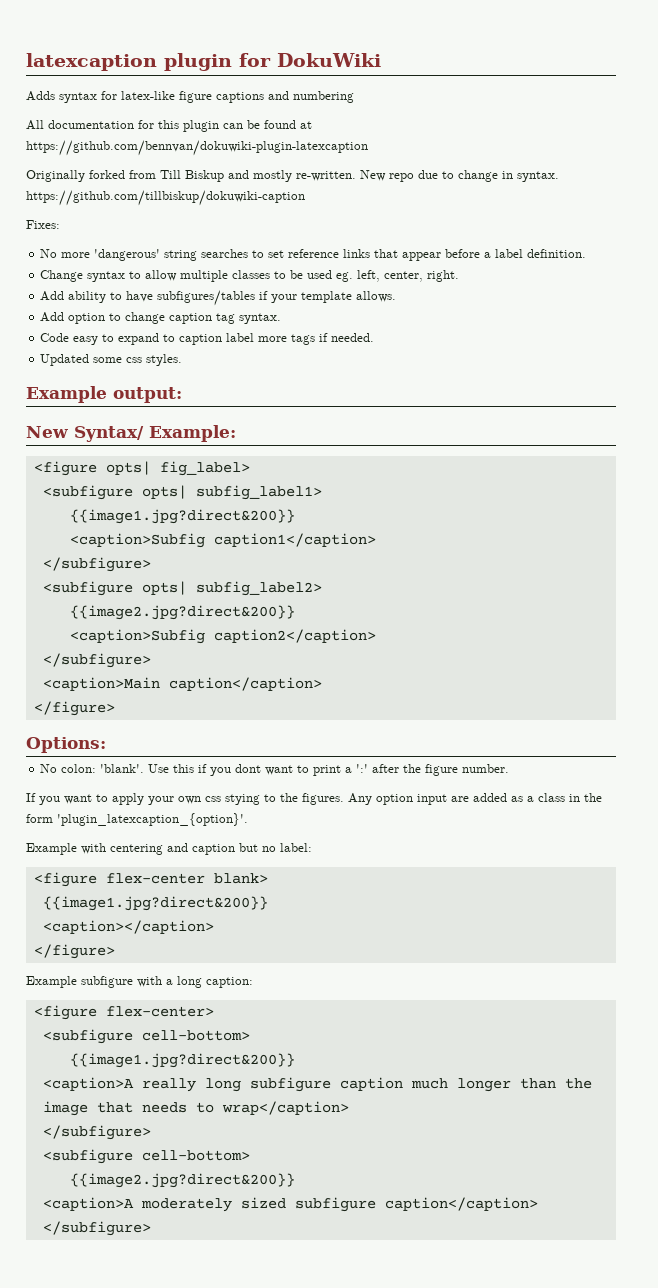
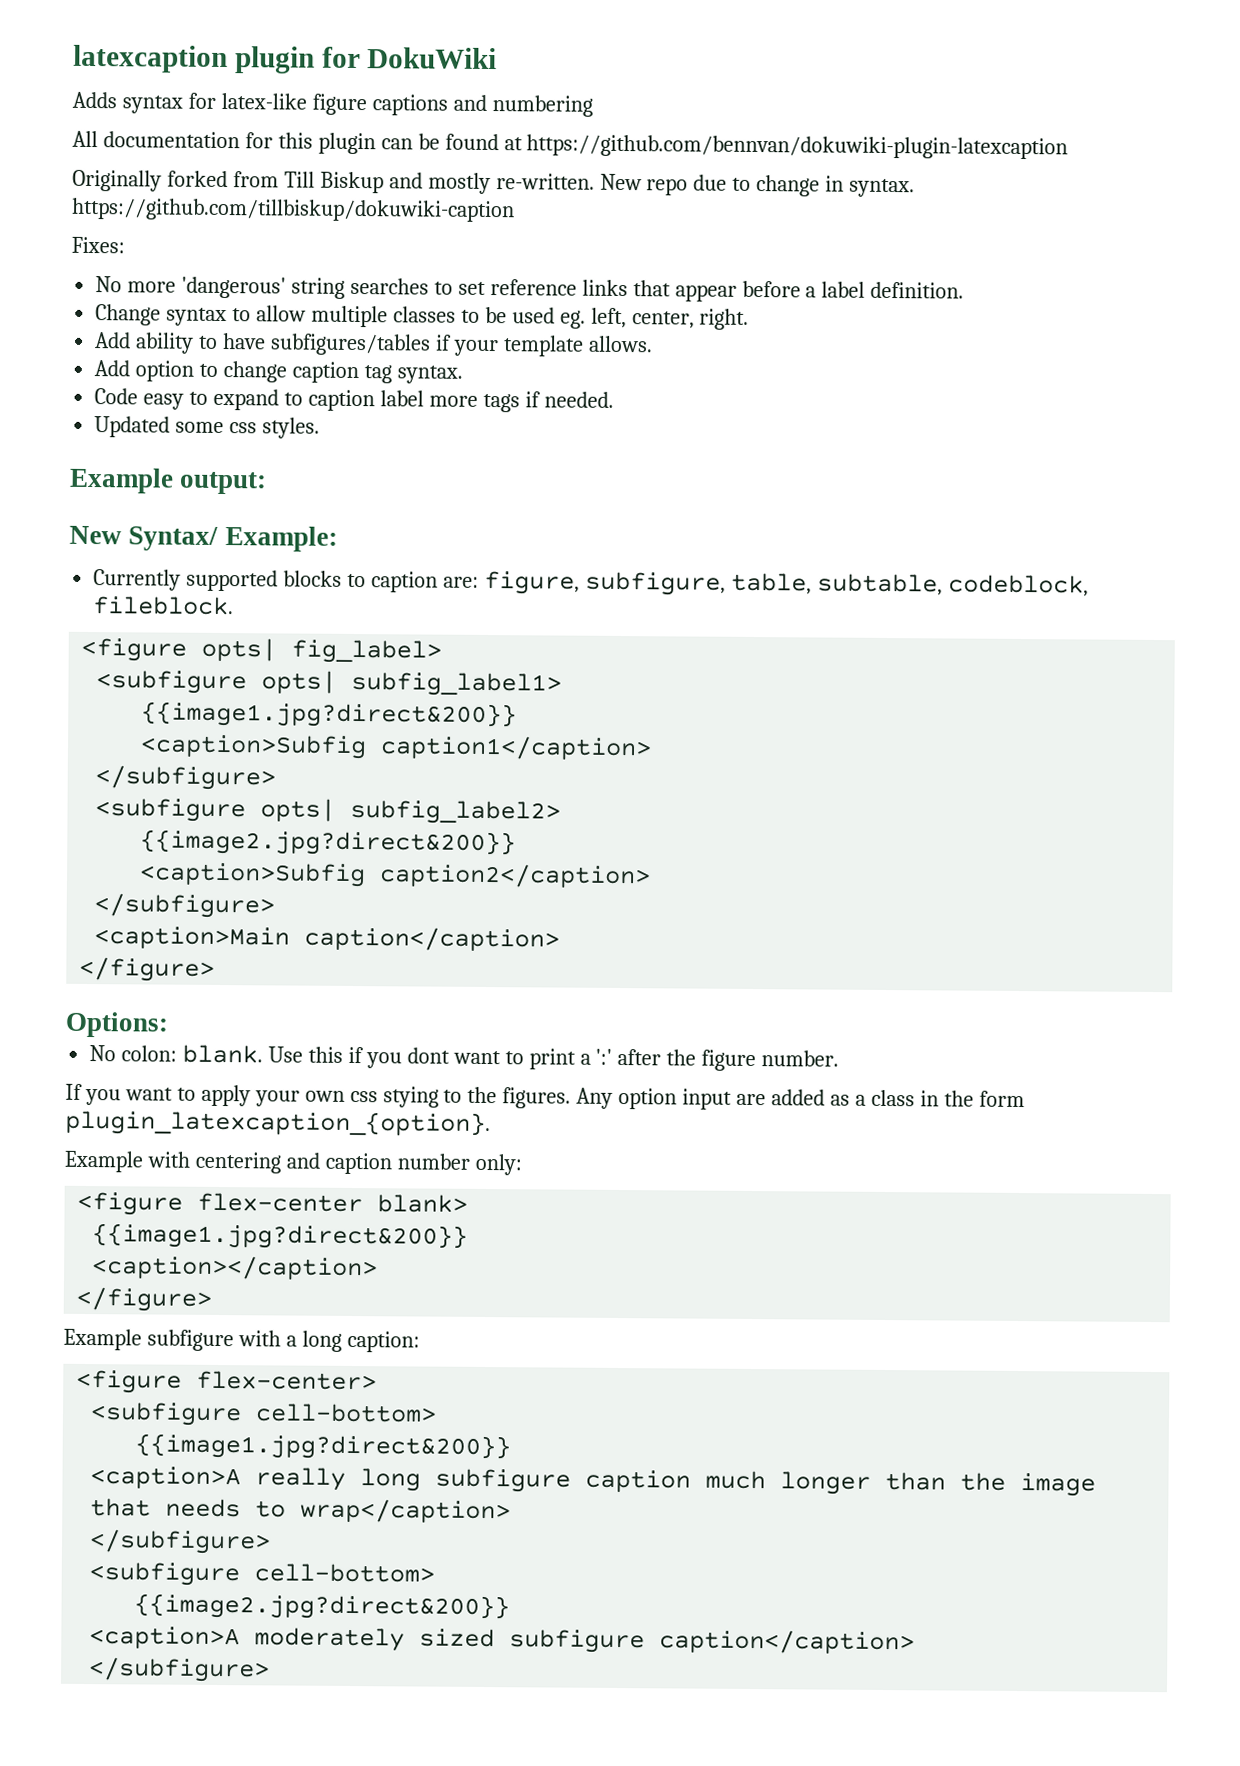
+ Currently supported blocks to caption are: figure, subfigure, table, subtable, codeblock, fileblock.
- No colon: 'blank'.
+ No colon: blank.
- Any option input are added as a class in the form 'plugin_latexcaption_{option}'.
+ Any option input are added as a class in the form plugin_latexcaption_{option}.
- Example with centering and caption but no label:
+ Example with centering and caption number only:

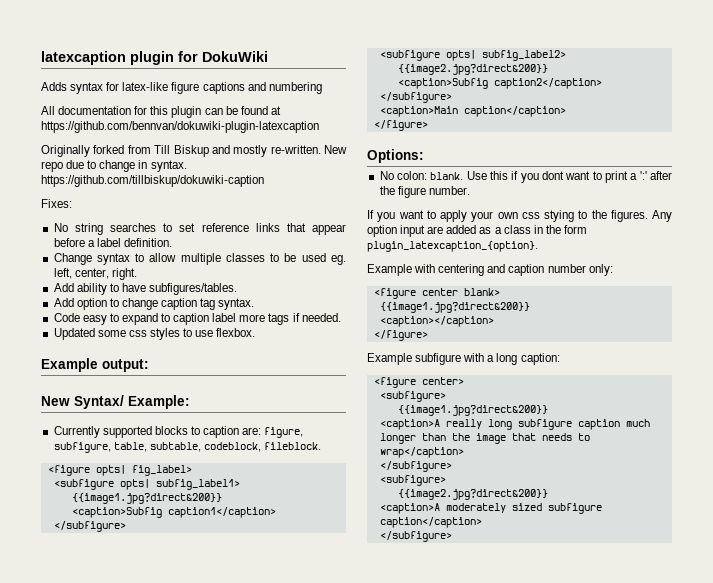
- No more 'dangerous' string searches to set reference links that appear before a label definition.
+ No string searches to set reference links that appear before a label definition.
- Add ability to have subfigures/tables if your template allows.
+ Add ability to have subfigures/tables.
- Updated some css styles.
+ Updated some css styles to use flexbox.
- <figure flex-center blank>
+ <figure center blank>
- <figure flex-center>
- <subfigure cell-bottom>
+ <figure center>
+ <subfigure>
  <caption>A really long subfigure caption much longer than the image that needs to wrap</caption>
  </subfigure>
- <subfigure cell-bottom>
+ <subfigure>

